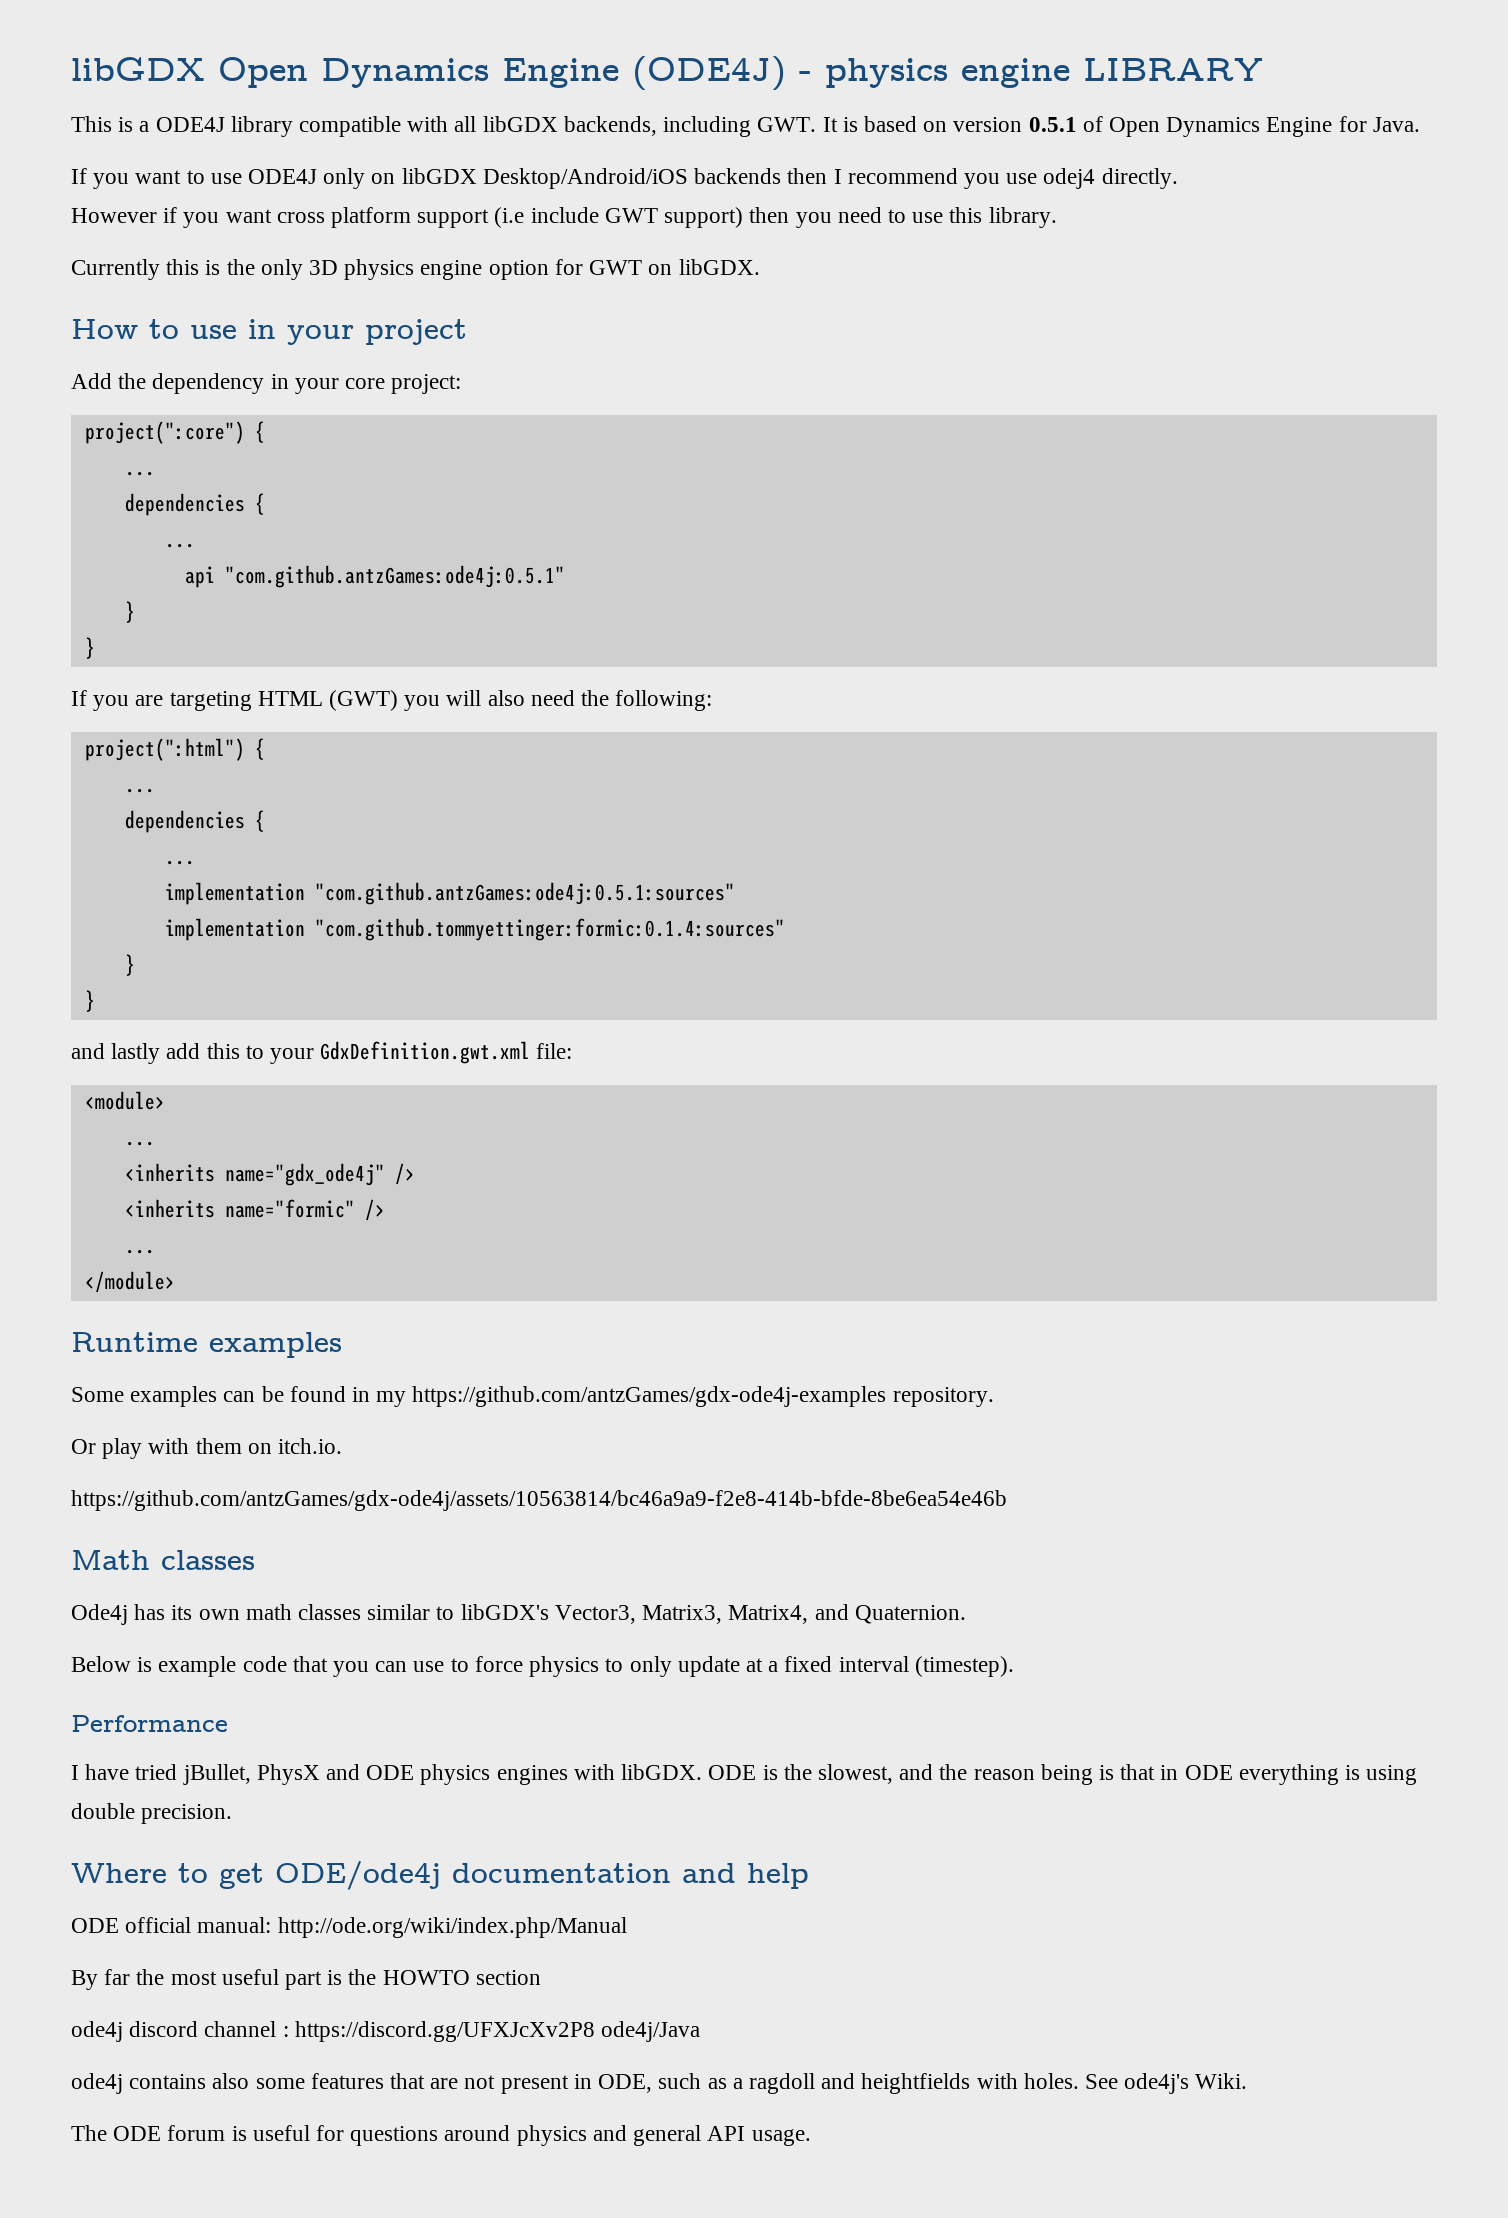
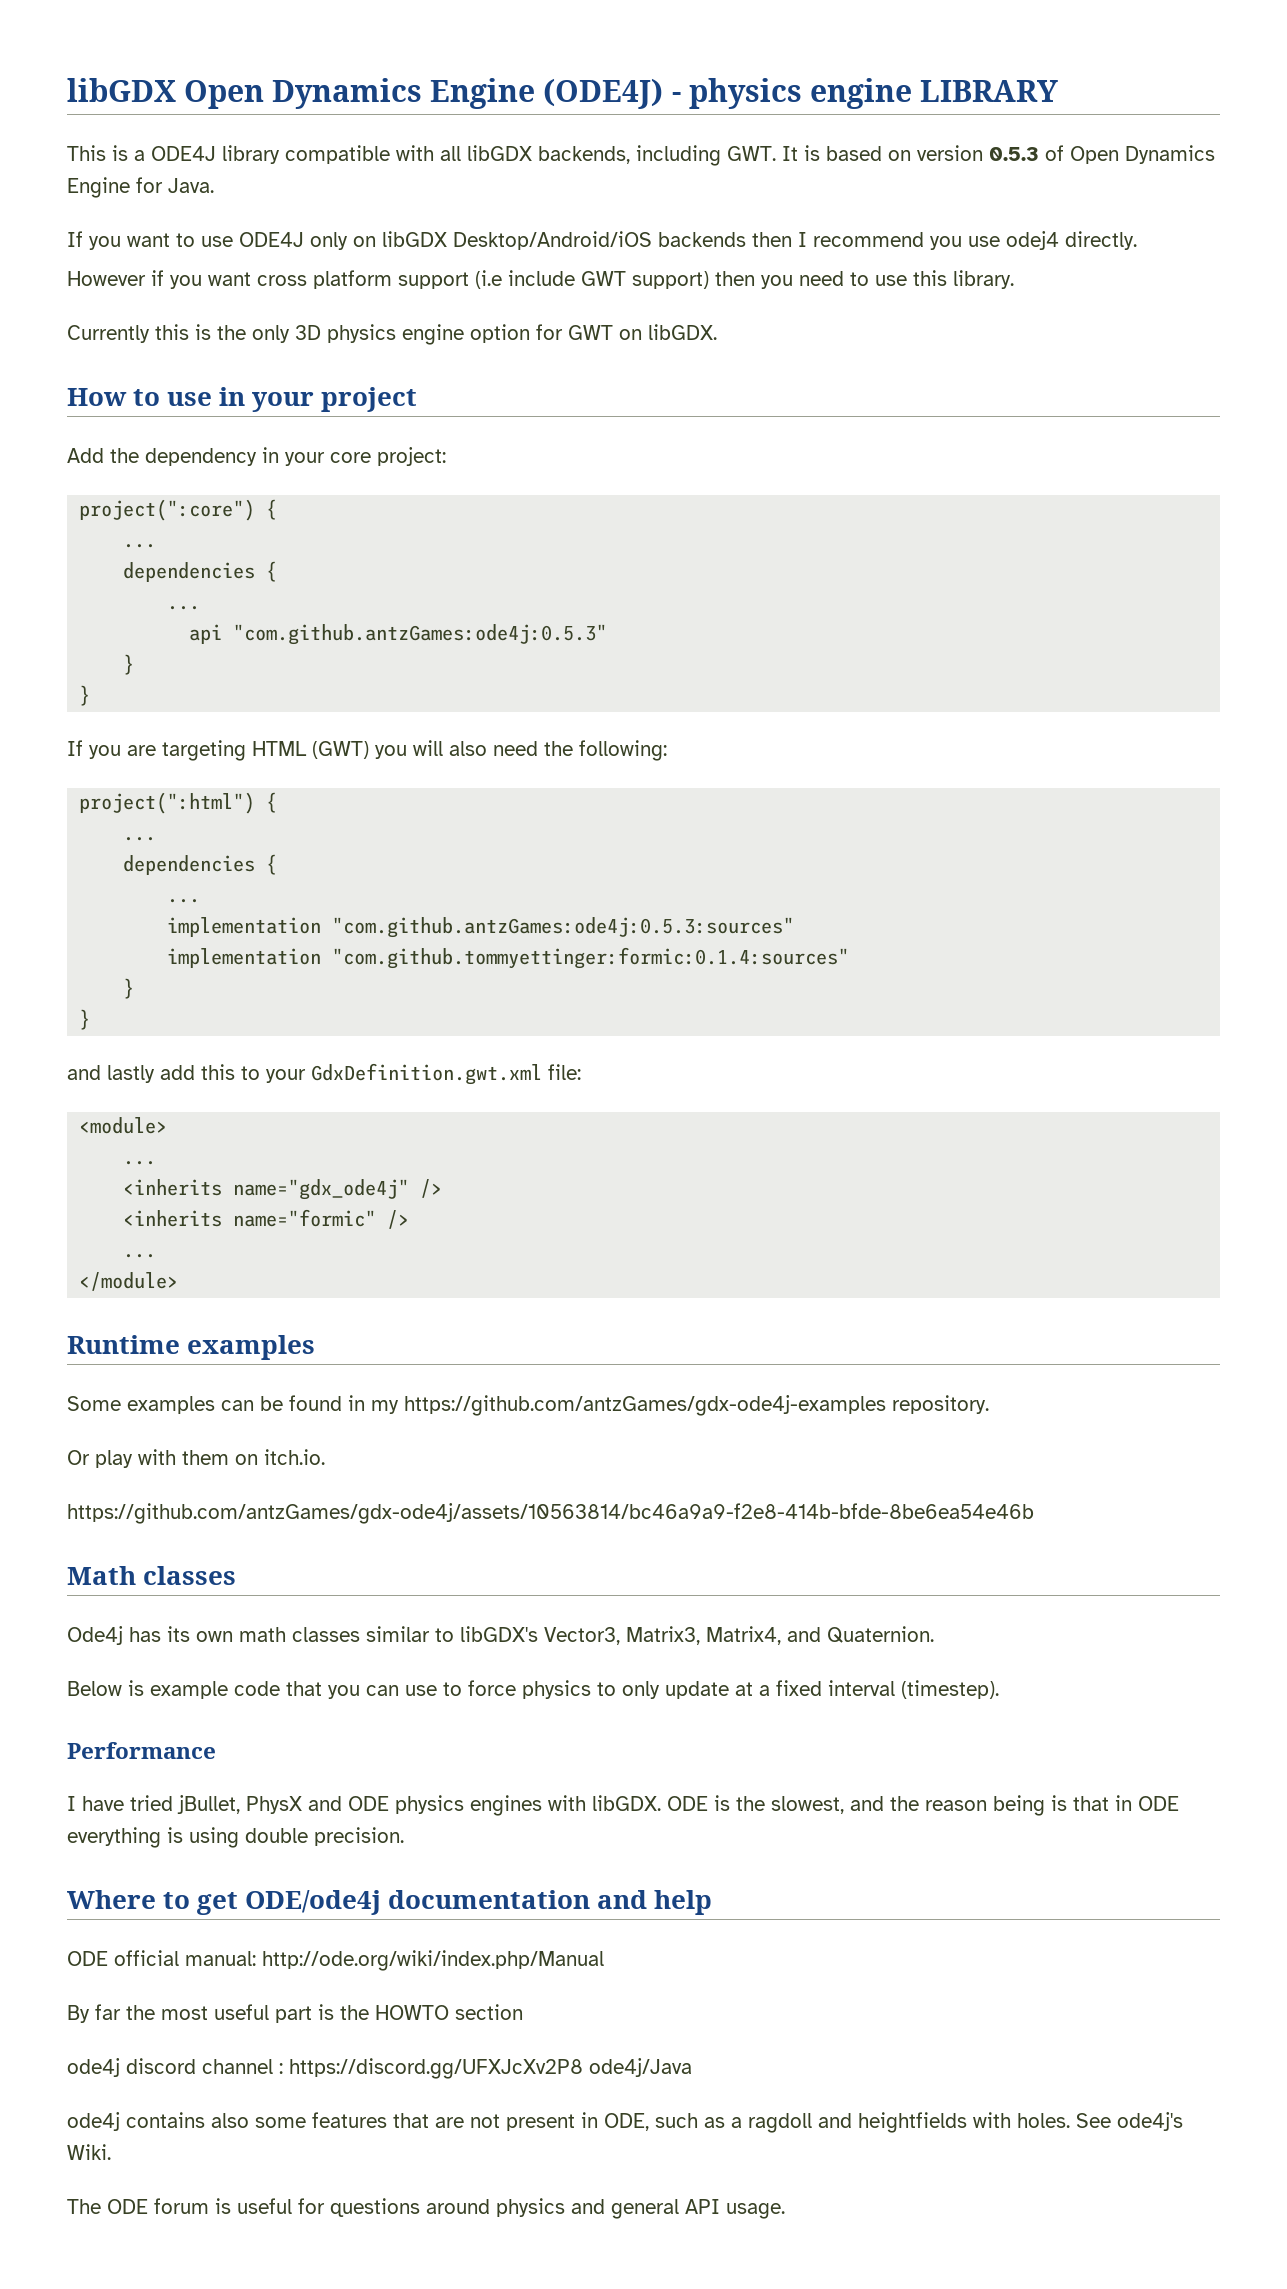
- This is a ODE4J library compatible with all libGDX backends, including GWT. It is based on version 0.5.1 of Open Dynamics Engine for Java.
+ This is a ODE4J library compatible with all libGDX backends, including GWT. It is based on version 0.5.3 of Open Dynamics Engine for Java.
- api "com.github.antzGames:ode4j:0.5.1"
+ api "com.github.antzGames:ode4j:0.5.3"
- implementation "com.github.antzGames:ode4j:0.5.1:sources"
+ implementation "com.github.antzGames:ode4j:0.5.3:sources"

